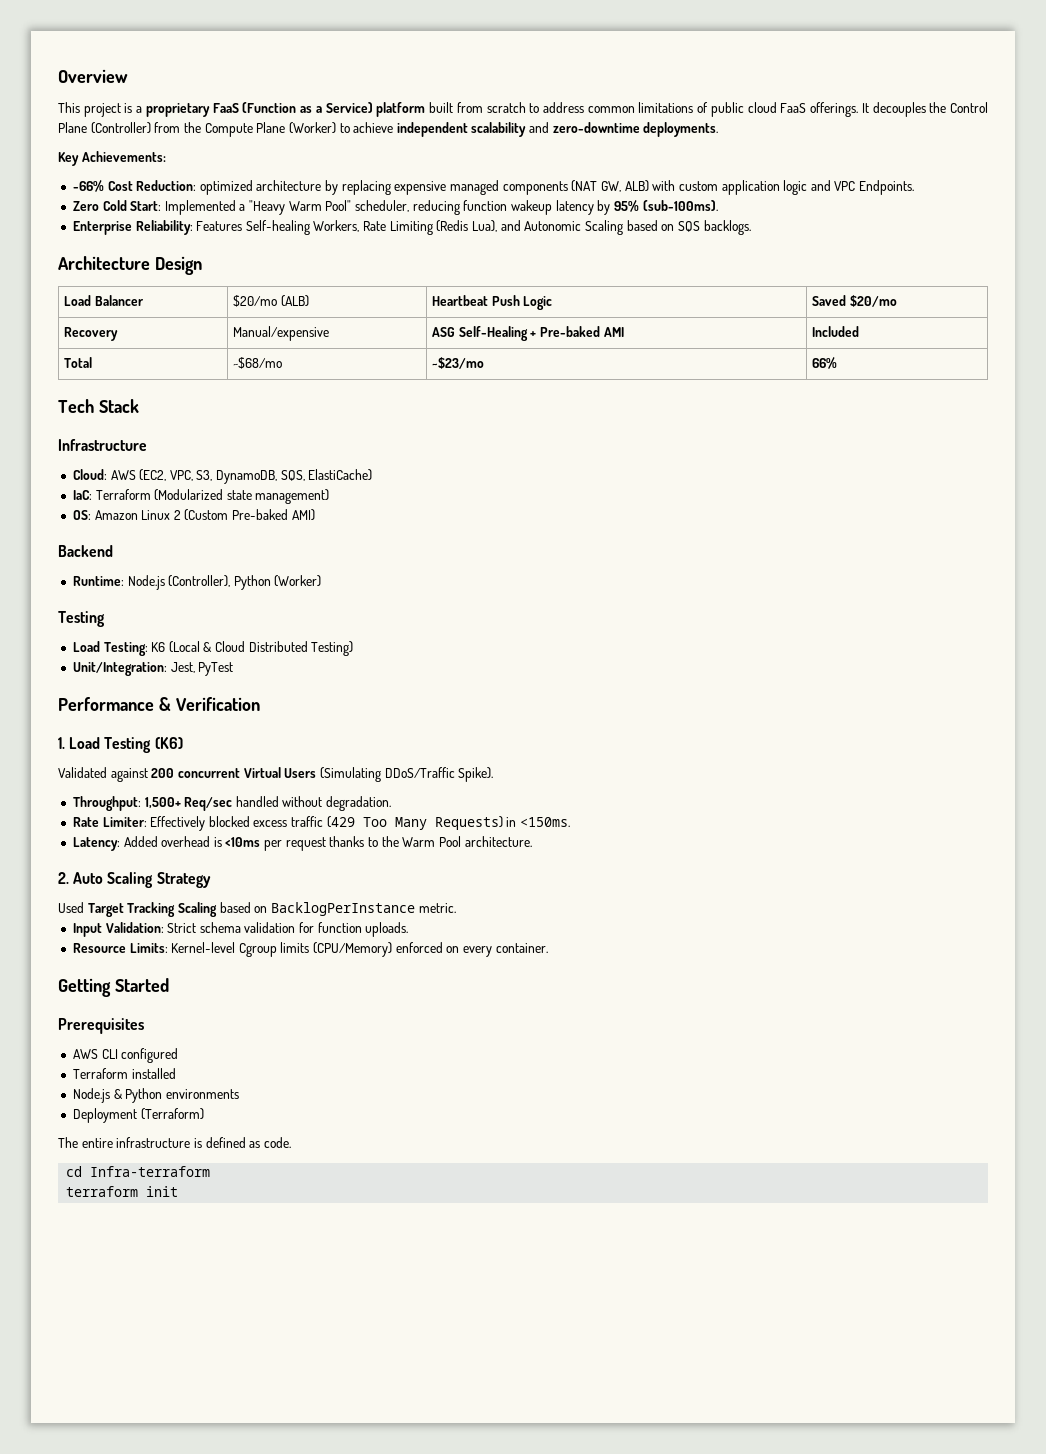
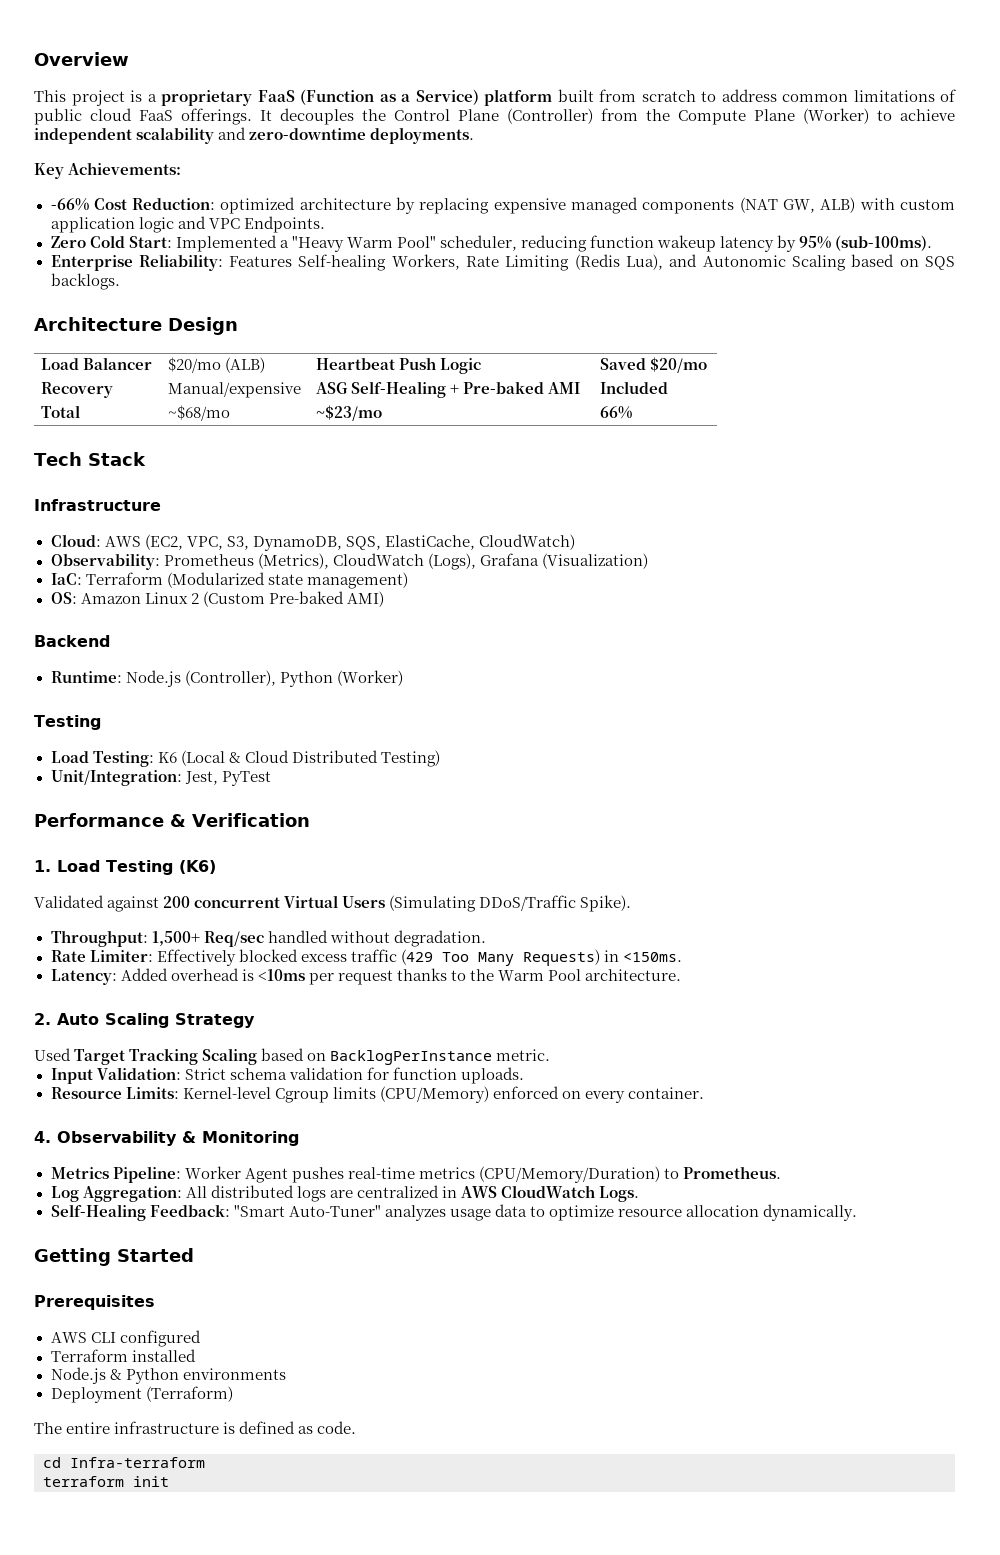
- Cloud: AWS (EC2, VPC, S3, DynamoDB, SQS, ElastiCache)
+ Cloud: AWS (EC2, VPC, S3, DynamoDB, SQS, ElastiCache, CloudWatch)
+ Observability: Prometheus (Metrics), CloudWatch (Logs), Grafana (Visualization)
+ 4. Observability & Monitoring
+ Metrics Pipeline: Worker Agent pushes real-time metrics (CPU/Memory/Duration) to Prometheus.
+ Log Aggregation: All distributed logs are centralized in AWS CloudWatch Logs.
+ Self-Healing Feedback: "Smart Auto-Tuner" analyzes usage data to optimize resource allocation dynamically.

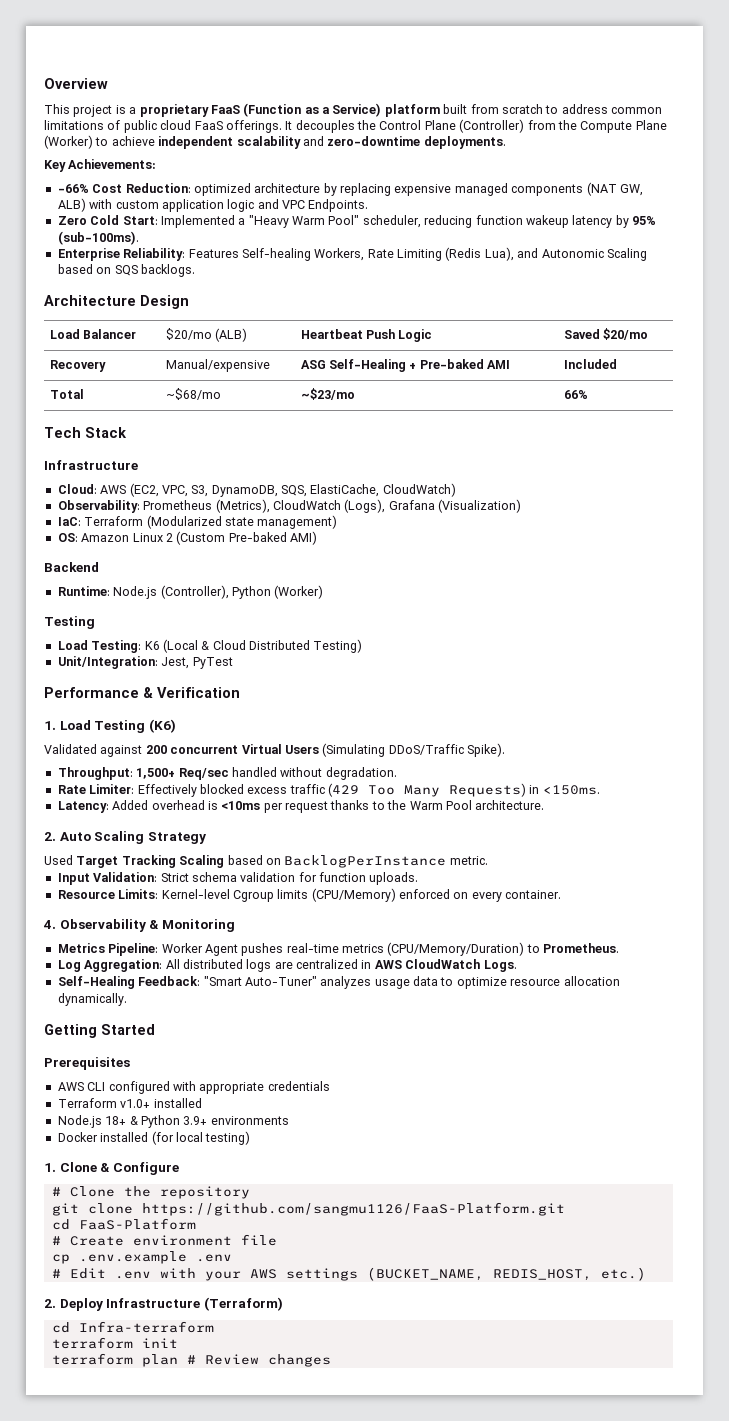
- AWS CLI configured
- Terraform installed
+ AWS CLI configured with appropriate credentials
+ Terraform v1.0+ installed
- Node.js & Python environments
+ Node.js 18+ & Python 3.9+ environments
- Deployment (Terraform)
- The entire infrastructure is defined as code.
+ Docker installed (for local testing)
+ 1. Clone & Configure
+ # Clone the repository
+ git clone https://github.com/sangmu1126/FaaS-Platform.git
+ cd FaaS-Platform
+ # Create environment file
+ cp .env.example .env
+ # Edit .env with your AWS settings (BUCKET_NAME, REDIS_HOST, etc.)
+ 2. Deploy Infrastructure (Terraform)
+ terraform plan # Review changes

